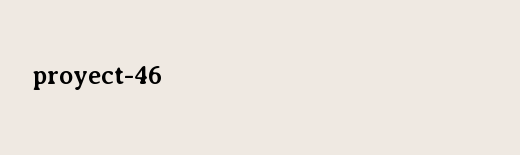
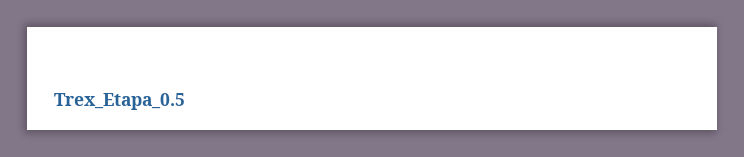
- proyect-46
+ Trex_Etapa_0.5

